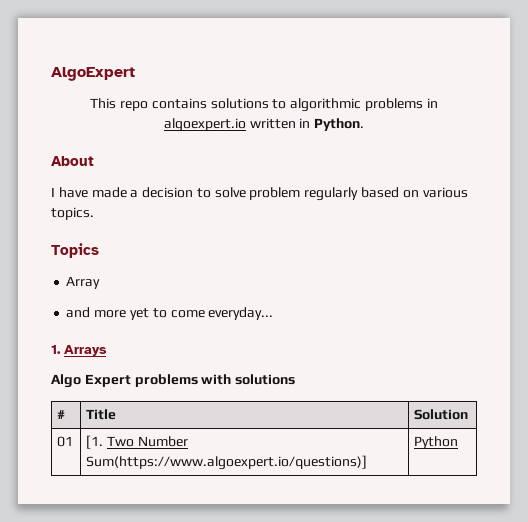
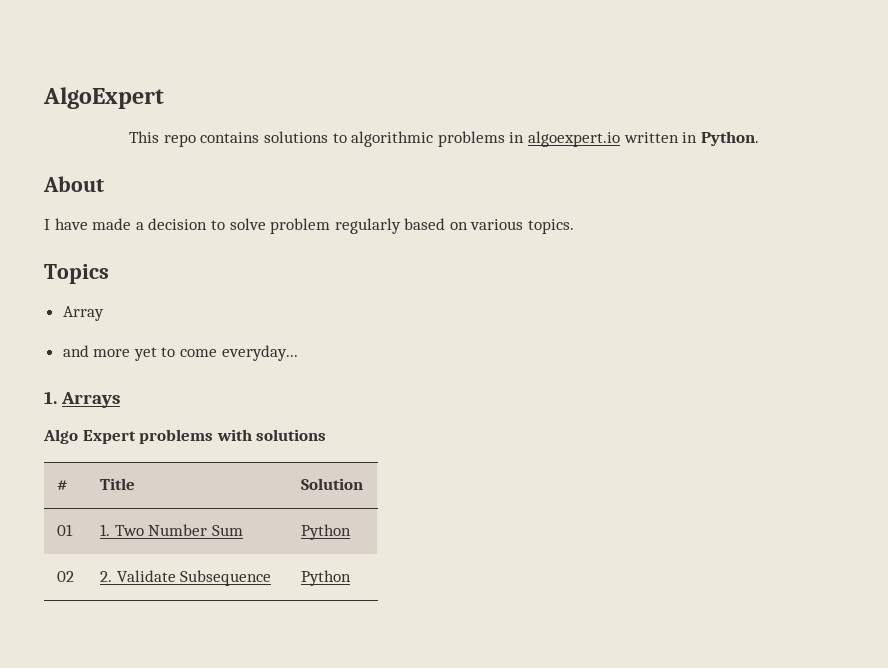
- 01 | [1. Two Number Sum(https://www.algoexpert.io/questions)] | Python
+ 01 | 1. Two Number Sum | Python
+ 02 | 2. Validate Subsequence | Python

